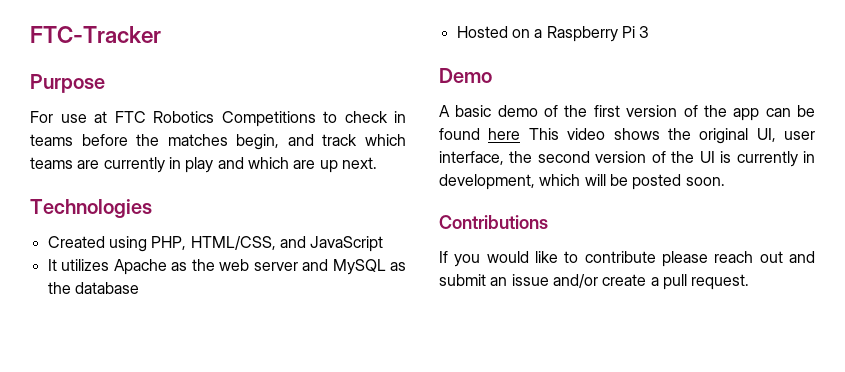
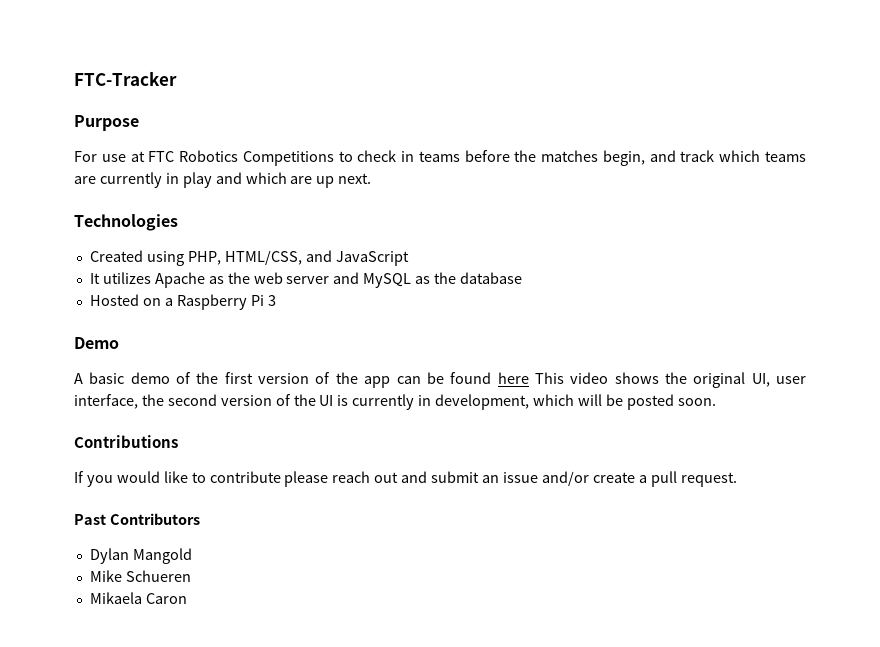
+ Past Contributors
+ Dylan Mangold
+ Mike Schueren
+ Mikaela Caron

